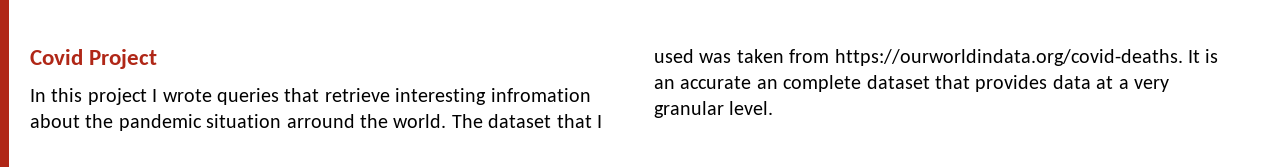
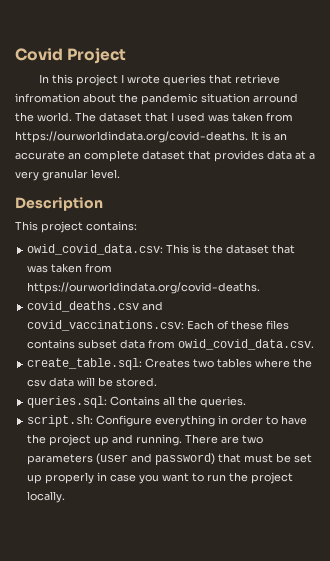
- In this project I wrote queries that retrieve interesting infromation about the pandemic situation arround the world.
+ In this project I wrote queries that retrieve infromation about the pandemic situation arround the world.
+ Description
+ This project contains:
+ owid_covid_data.csv: This is the dataset that was taken from https://ourworldindata.org/covid-deaths.
+ covid_deaths.csv and covid_vaccinations.csv: Each of these files contains subset data from owid_covid_data.csv.
+ create_table.sql: Creates two tables where the csv data will be stored.
+ queries.sql: Contains all the queries.
+ script.sh: Configure everything in order to have the project up and running. There are two parameters (user and password) that must be set up properly in case you want to run the project locally.

